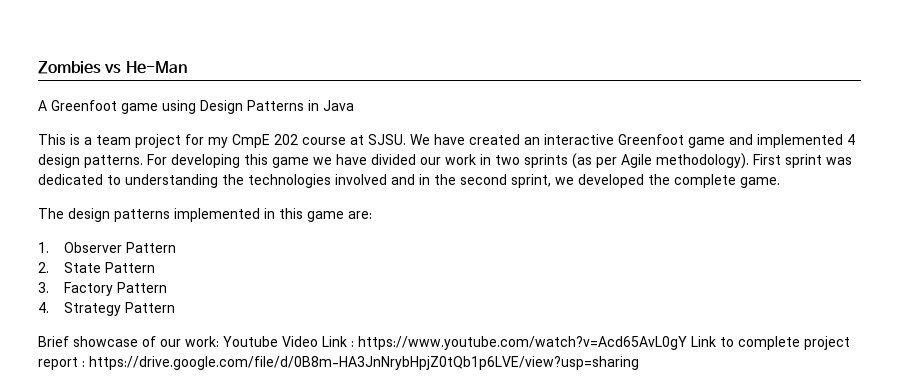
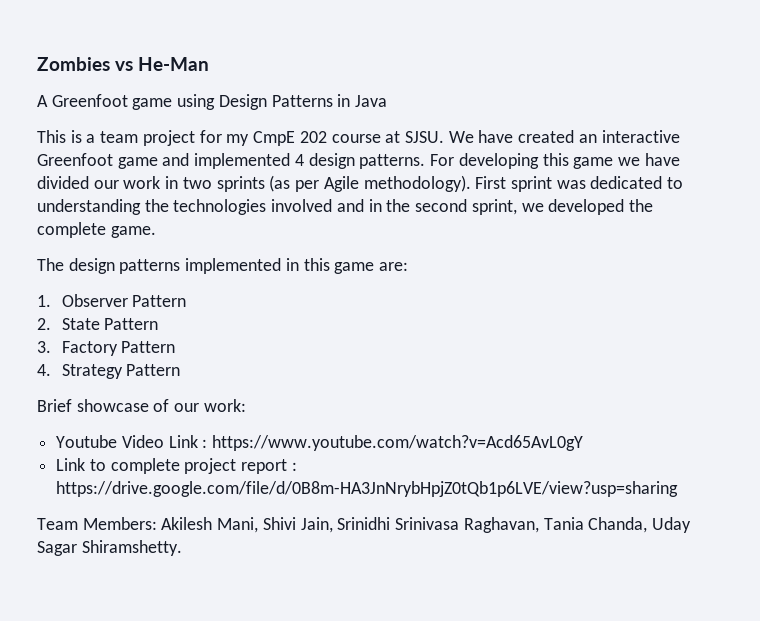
- Brief showcase of our work: Youtube Video Link : https://www.youtube.com/watch?v=Acd65AvL0gY Link to complete project report : https://drive.google.com/file/d/0B8m-HA3JnNrybHpjZ0tQb1p6LVE/view?usp=sharing
+ Brief showcase of our work:
+ Youtube Video Link : https://www.youtube.com/watch?v=Acd65AvL0gY
+ Link to complete project report : https://drive.google.com/file/d/0B8m-HA3JnNrybHpjZ0tQb1p6LVE/view?usp=sharing
+ Team Members: Akilesh Mani, Shivi Jain, Srinidhi Srinivasa Raghavan, Tania Chanda, Uday Sagar Shiramshetty.

